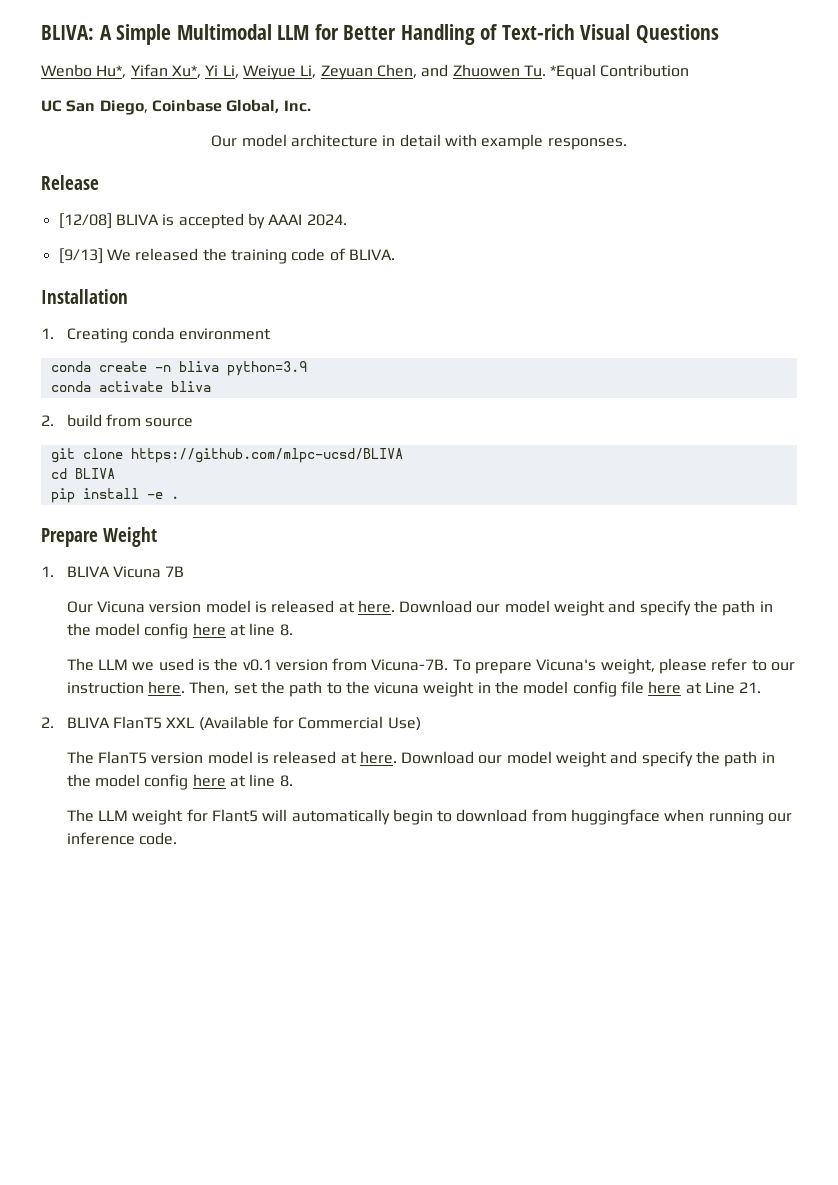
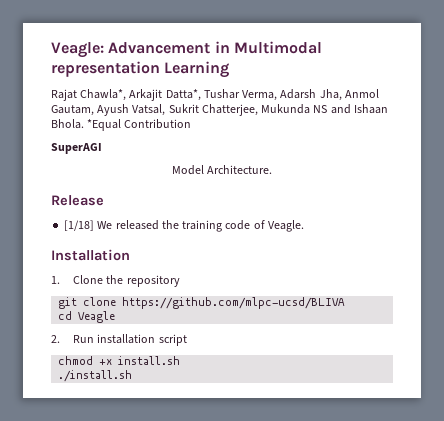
- BLIVA: A Simple Multimodal LLM for Better Handling of Text-rich Visual Questions
- Wenbo Hu*, Yifan Xu*, Yi Li, Weiyue Li, Zeyuan Chen, and Zhuowen Tu. *Equal Contribution
- UC San Diego, Coinbase Global, Inc.
- Our model architecture in detail with example responses.
+ Veagle: Advancement in Multimodal representation Learning
+ Rajat Chawla*, Arkajit Datta*, Tushar Verma, Adarsh Jha, Anmol Gautam, Ayush Vatsal, Sukrit Chatterjee, Mukunda NS and Ishaan Bhola. *Equal Contribution
+ SuperAGI
+ Model Architecture.
  Release
- [12/08] BLIVA is accepted by AAAI 2024.
- [9/13] We released the training code of BLIVA.
+ [1/18] We released the training code of Veagle.
- 1. Creating conda environment
- conda create -n bliva python=3.9
- conda activate bliva
- 2. build from source
+ 1. Clone the repository
  git clone https://github.com/mlpc-ucsd/BLIVA
- cd BLIVA
- pip install -e .
- Prepare Weight
- 1. BLIVA Vicuna 7B
- Our Vicuna version model is released at here. Download our model weight and specify the path in the model config here at line 8.
- The LLM we used is the v0.1 version from Vicuna-7B. To prepare Vicuna's weight, please refer to our instruction here. Then, set the path to the vicuna weight in the model config file here at Line 21.
- 2. BLIVA FlanT5 XXL (Available for Commercial Use)
- The FlanT5 version model is released at here. Download our model weight and specify the path in the model config here at line 8.
- The LLM weight for Flant5 will automatically begin to download from huggingface when running our inference code.
+ cd Veagle
+ 2. Run installation script
+ chmod +x install.sh
+ ./install.sh

